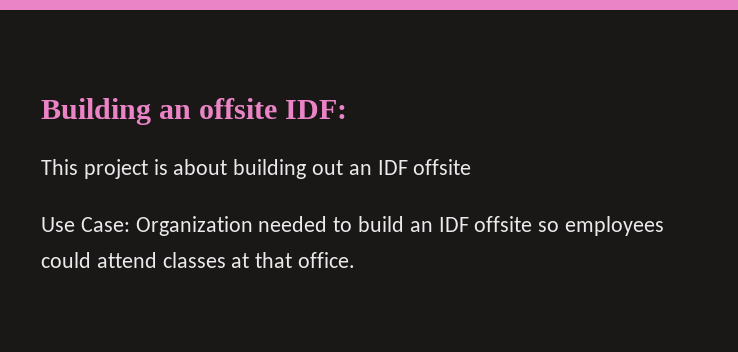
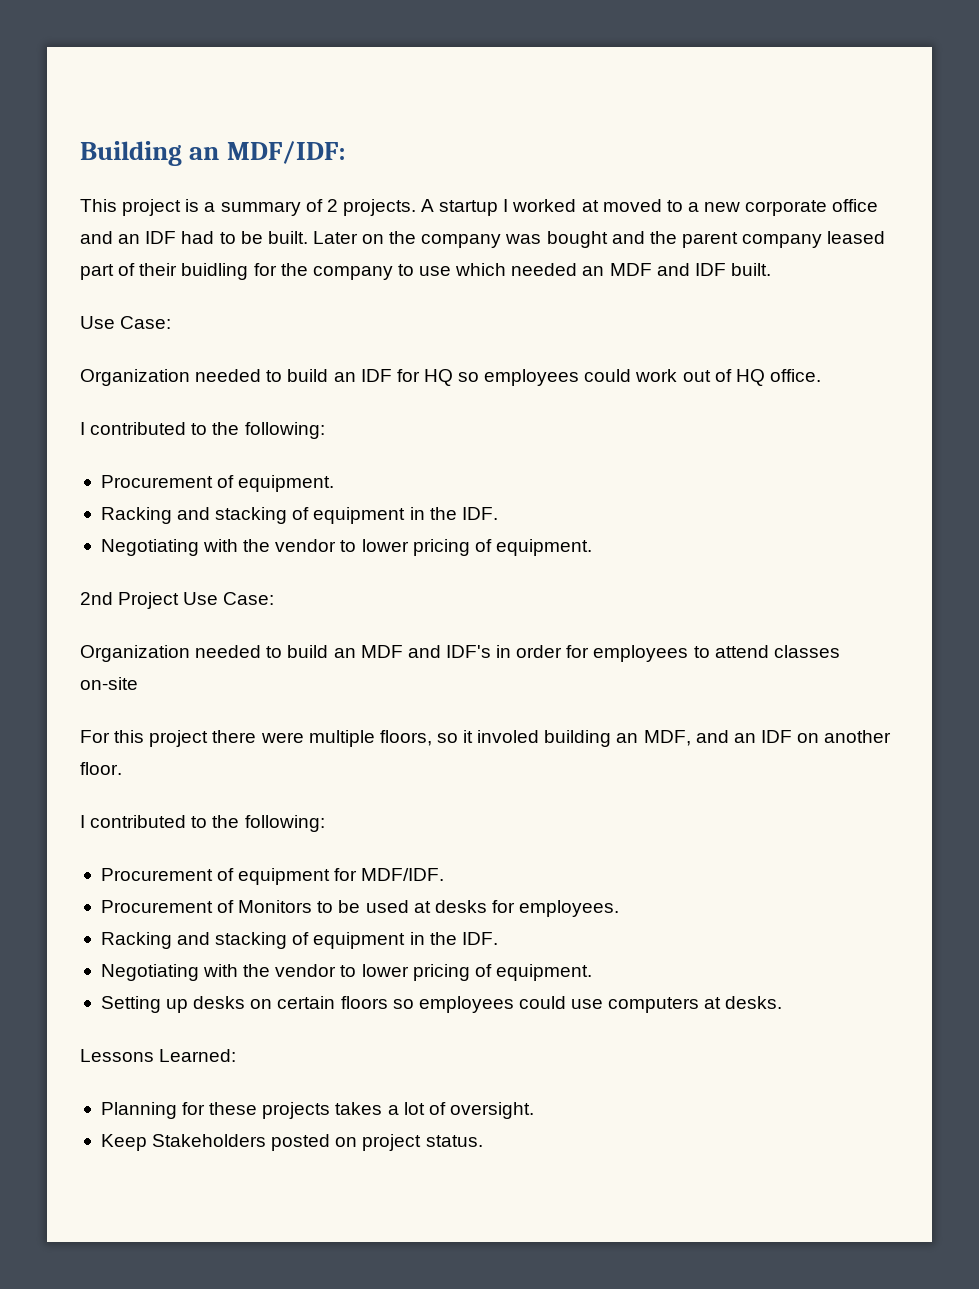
- Building an offsite IDF:
+ Building an MDF/IDF:
- This project is about building out an IDF offsite
- Use Case: Organization needed to build an IDF offsite so employees could attend classes at that office.
+ This project is a summary of 2 projects. A startup I worked at moved to a new corporate office and an IDF had to be built. Later on the company was bought and the parent company leased part of their buidling for the company to use which needed an MDF and IDF built.
+ Use Case:
+ Organization needed to build an IDF for HQ so employees could work out of HQ office.
+ I contributed to the following:
+ Procurement of equipment.
+ Racking and stacking of equipment in the IDF.
+ Negotiating with the vendor to lower pricing of equipment.
+ 2nd Project Use Case:
+ Organization needed to build an MDF and IDF's in order for employees to attend classes on-site
+ For this project there were multiple floors, so it involed building an MDF, and an IDF on another floor.
+ I contributed to the following:
+ Procurement of equipment for MDF/IDF.
+ Procurement of Monitors to be used at desks for employees.
+ Racking and stacking of equipment in the IDF.
+ Negotiating with the vendor to lower pricing of equipment.
+ Setting up desks on certain floors so employees could use computers at desks.
+ Lessons Learned:
+ Planning for these projects takes a lot of oversight.
+ Keep Stakeholders posted on project status.

